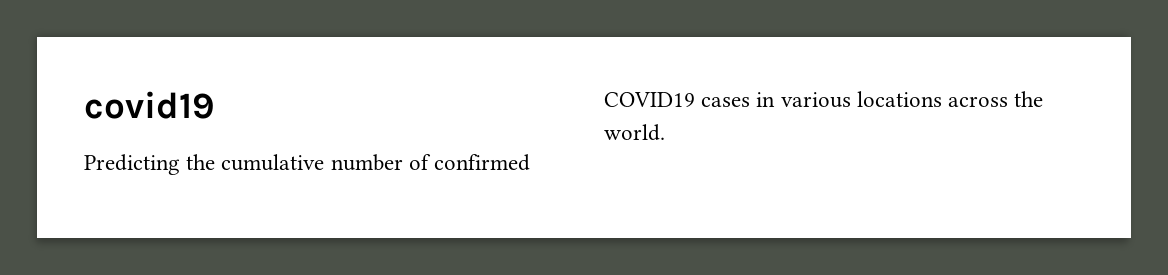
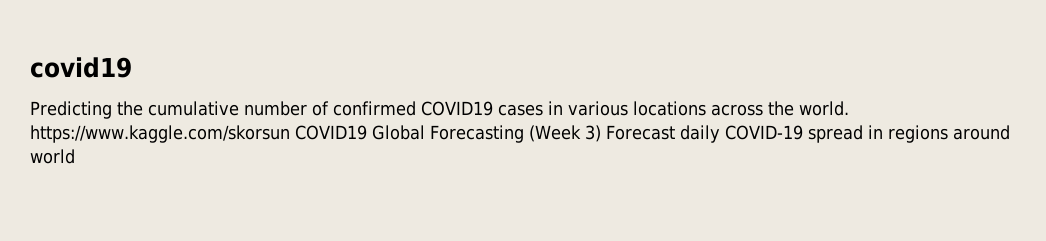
- Predicting the cumulative number of confirmed COVID19 cases in various locations across the world.
+ Predicting the cumulative number of confirmed COVID19 cases in various locations across the world. https://www.kaggle.com/skorsun COVID19 Global Forecasting (Week 3) Forecast daily COVID-19 spread in regions around world

